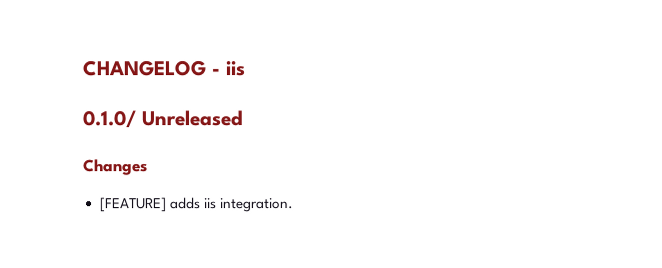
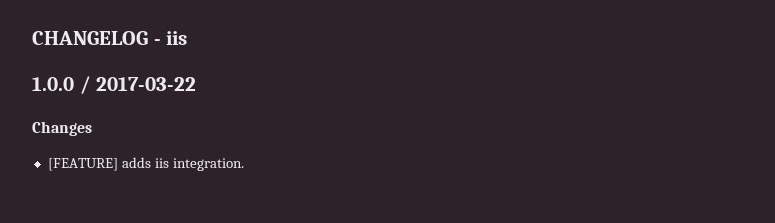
- 0.1.0/ Unreleased
+ 1.0.0 / 2017-03-22

